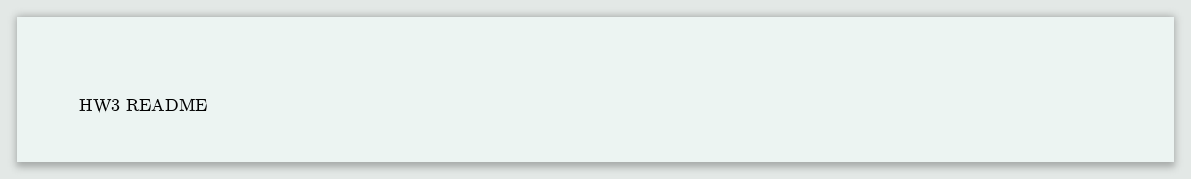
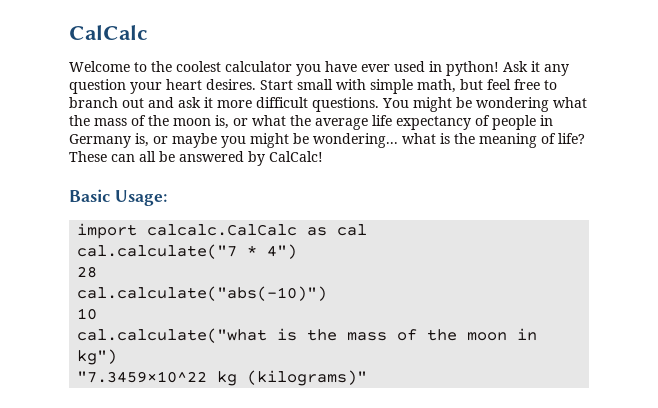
- HW3 README
+ CalCalc
+ Welcome to the coolest calculator you have ever used in python! Ask it any question your heart desires. Start small with simple math, but feel free to branch out and ask it more difficult questions. You might be wondering what the mass of the moon is, or what the average life expectancy of people in Germany is, or maybe you might be wondering... what is the meaning of life? These can all be answered by CalCalc!
+ Basic Usage:
+ import calcalc.CalCalc as cal
+ cal.calculate("7 * 4")
+ 28
+ cal.calculate("abs(-10)")
+ 10
+ cal.calculate("what is the mass of the moon in kg")
+ "7.3459×10^22 kg (kilograms)"

